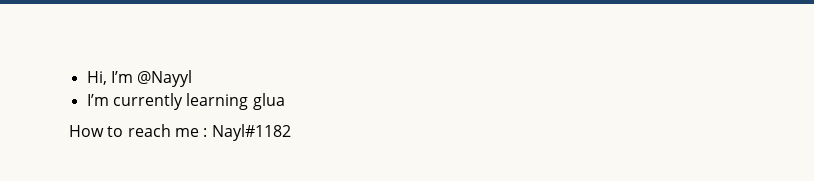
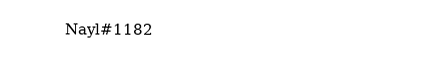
- Hi, I’m @Nayyl
- I’m currently learning glua
- How to reach me : Nayl#1182
+ Nayl#1182

